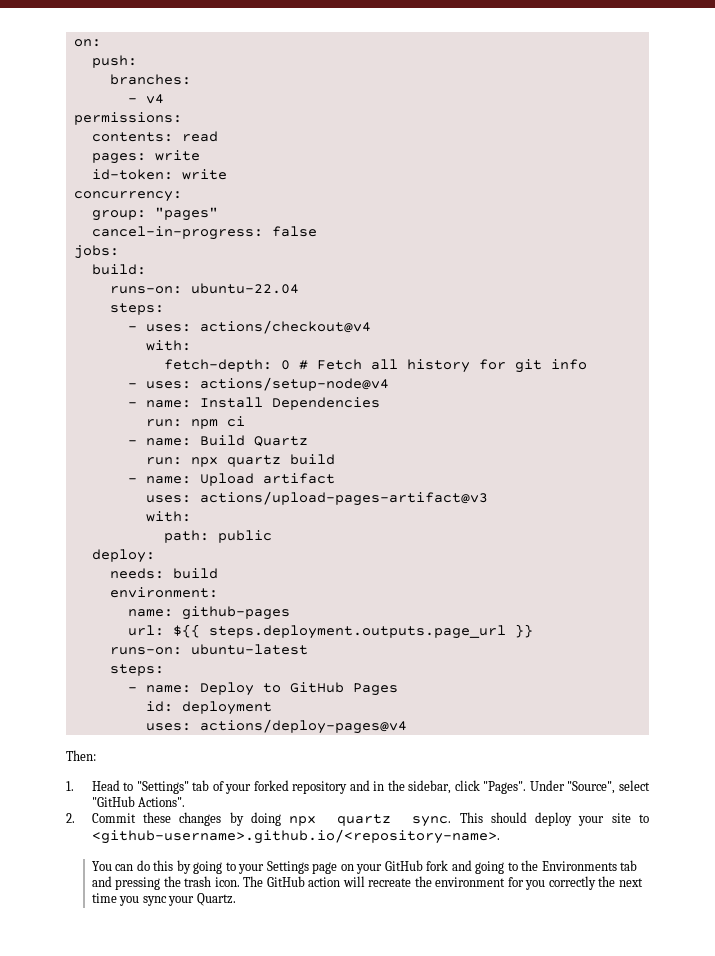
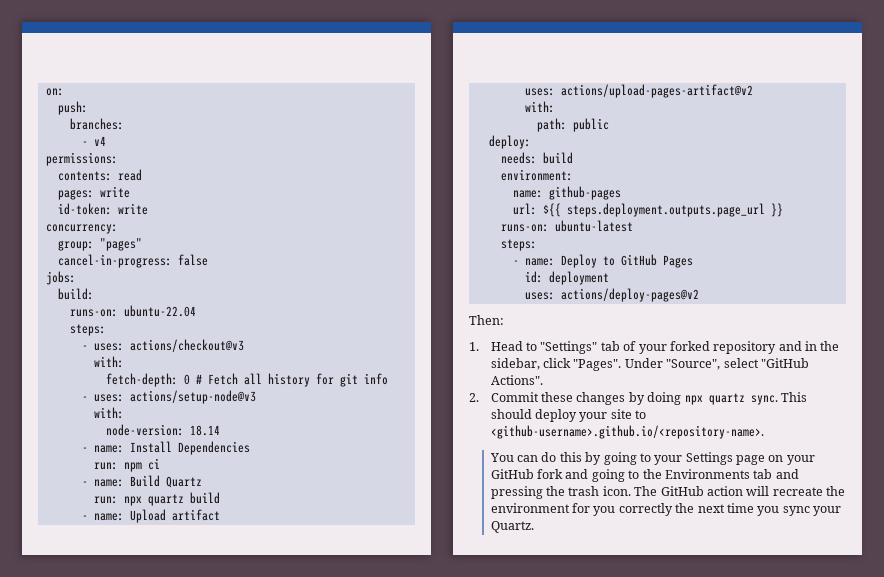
- - uses: actions/checkout@v4
+ - uses: actions/checkout@v3
- - uses: actions/setup-node@v4
+ - uses: actions/setup-node@v3
+ with:
+ node-version: 18.14
- uses: actions/upload-pages-artifact@v3
+ uses: actions/upload-pages-artifact@v2
- uses: actions/deploy-pages@v4
+ uses: actions/deploy-pages@v2

